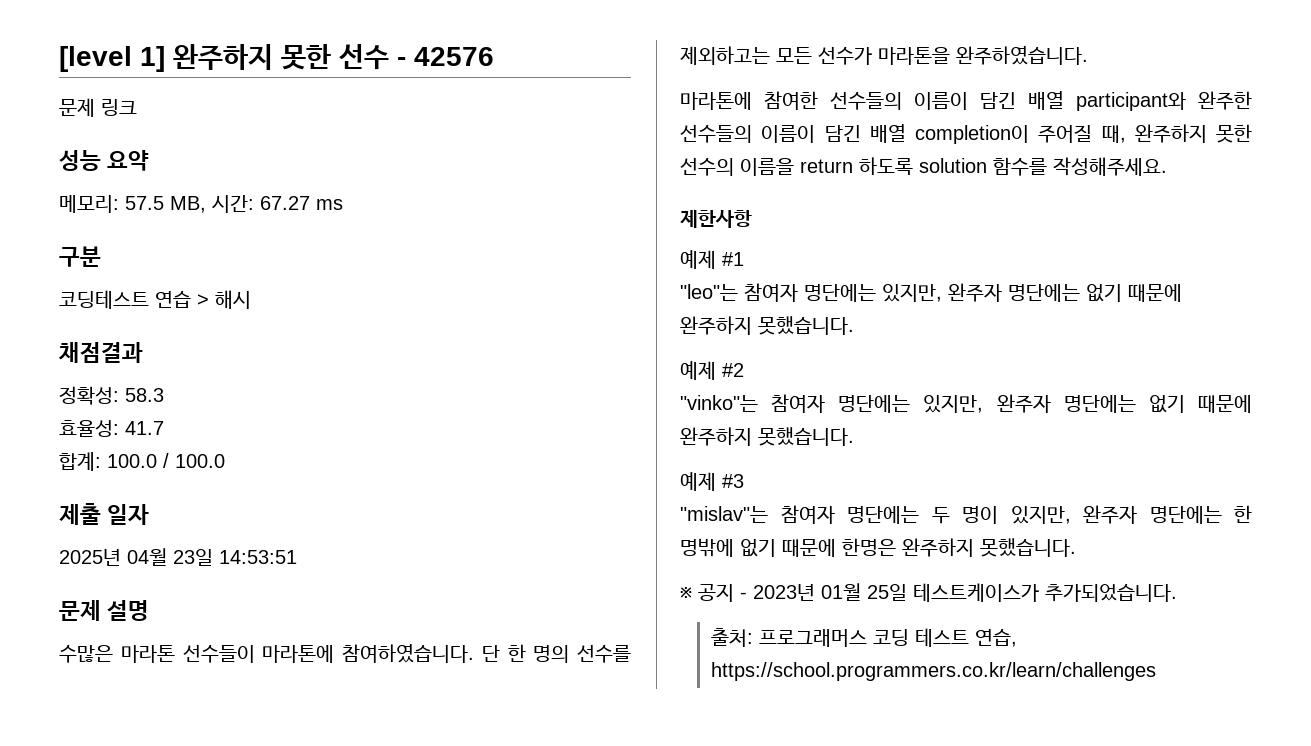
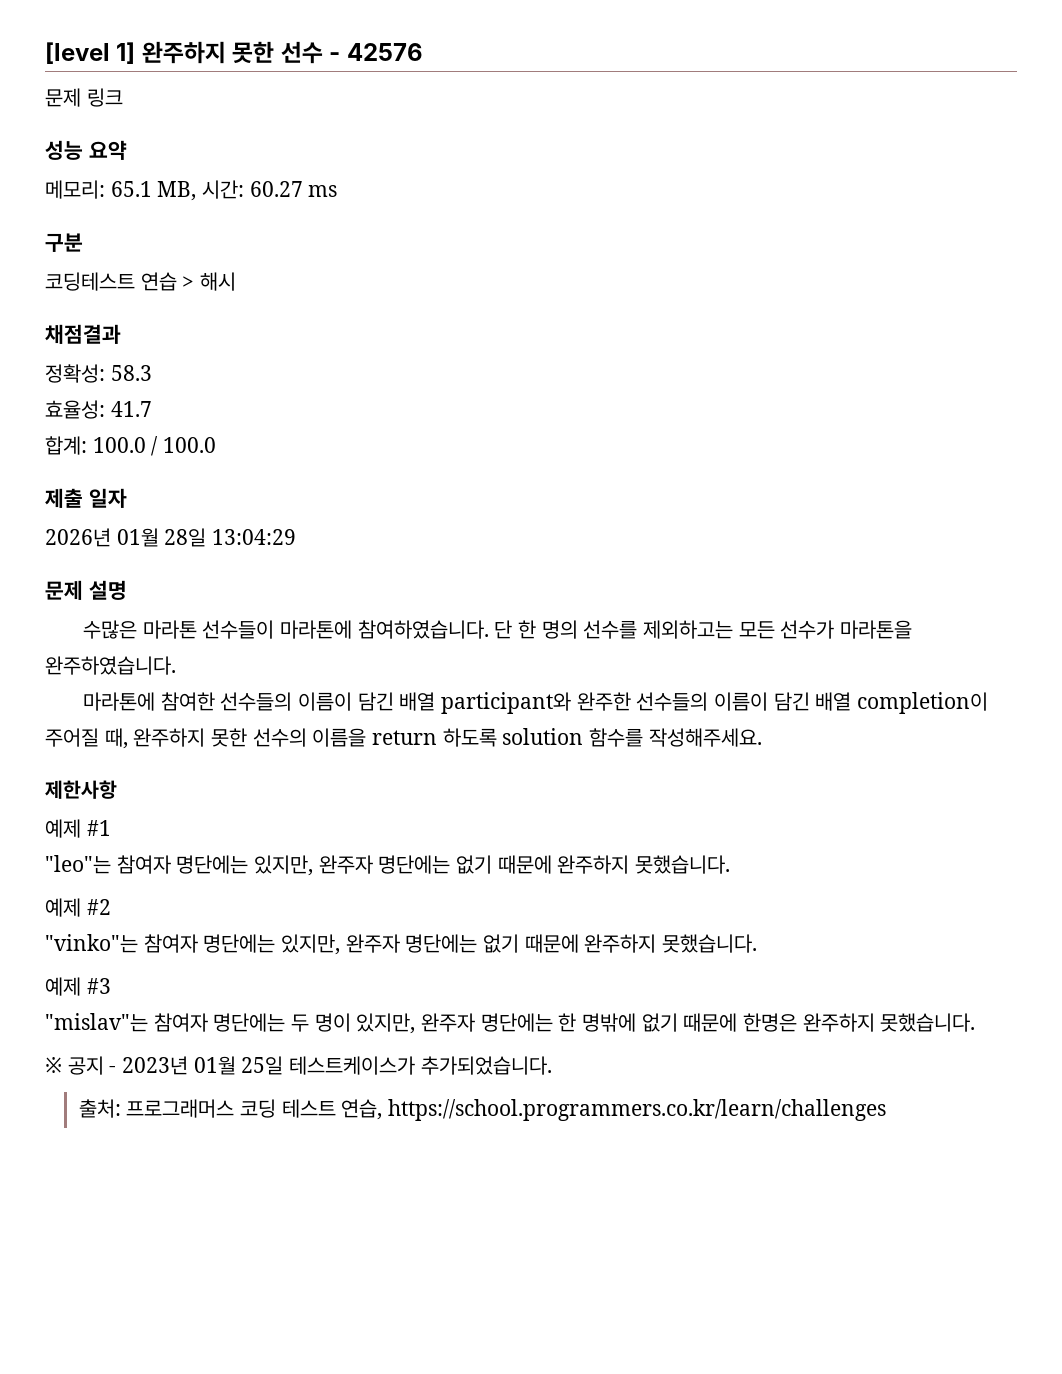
- 메모리: 57.5 MB, 시간: 67.27 ms
+ 메모리: 65.1 MB, 시간: 60.27 ms
- 2025년 04월 23일 14:53:51
+ 2026년 01월 28일 13:04:29

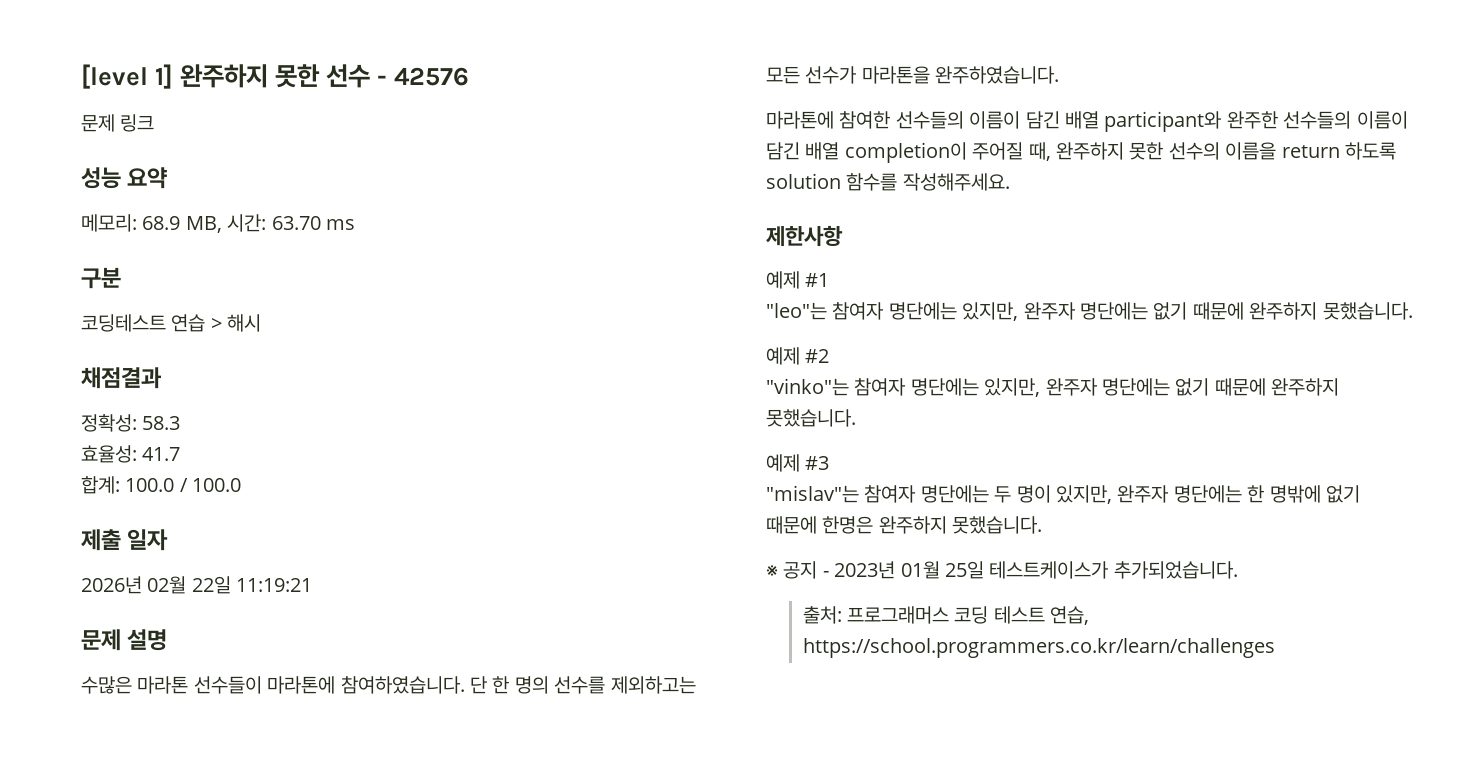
- 메모리: 65.1 MB, 시간: 60.27 ms
+ 메모리: 68.9 MB, 시간: 63.70 ms
- 2026년 01월 28일 13:04:29
+ 2026년 02월 22일 11:19:21

